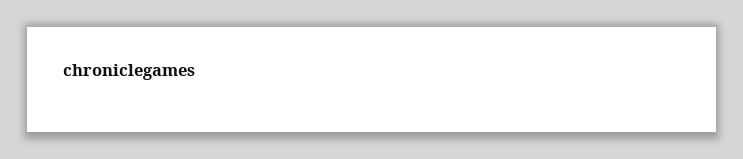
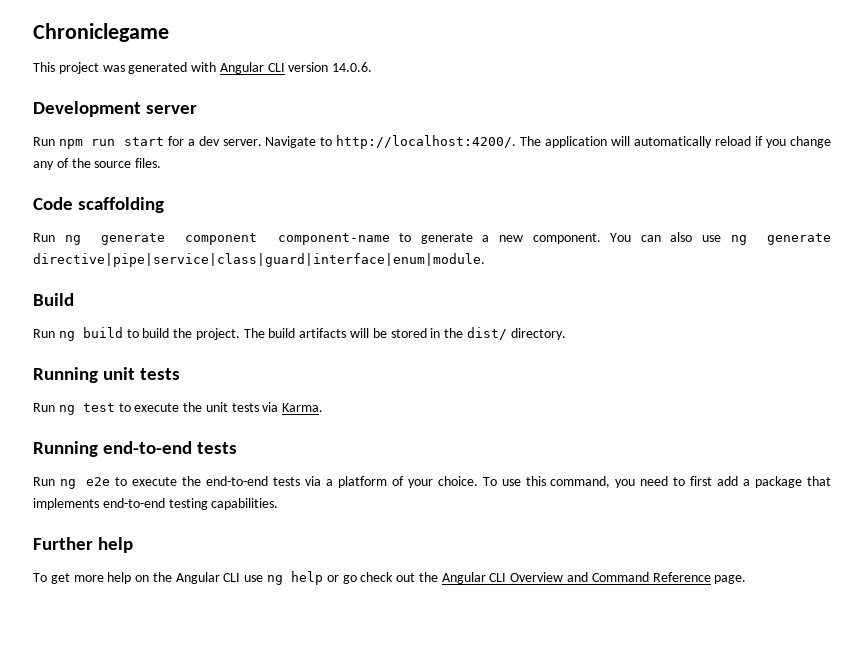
- chroniclegames
+ Chroniclegame
+ This project was generated with Angular CLI version 14.0.6.
+ Development server
+ Run npm run start for a dev server. Navigate to http://localhost:4200/. The application will automatically reload if you change any of the source files.
+ Code scaffolding
+ Run ng generate component component-name to generate a new component. You can also use ng generate directive|pipe|service|class|guard|interface|enum|module.
+ Build
+ Run ng build to build the project. The build artifacts will be stored in the dist/ directory.
+ Running unit tests
+ Run ng test to execute the unit tests via Karma.
+ Running end-to-end tests
+ Run ng e2e to execute the end-to-end tests via a platform of your choice. To use this command, you need to first add a package that implements end-to-end testing capabilities.
+ Further help
+ To get more help on the Angular CLI use ng help or go check out the Angular CLI Overview and Command Reference page.

